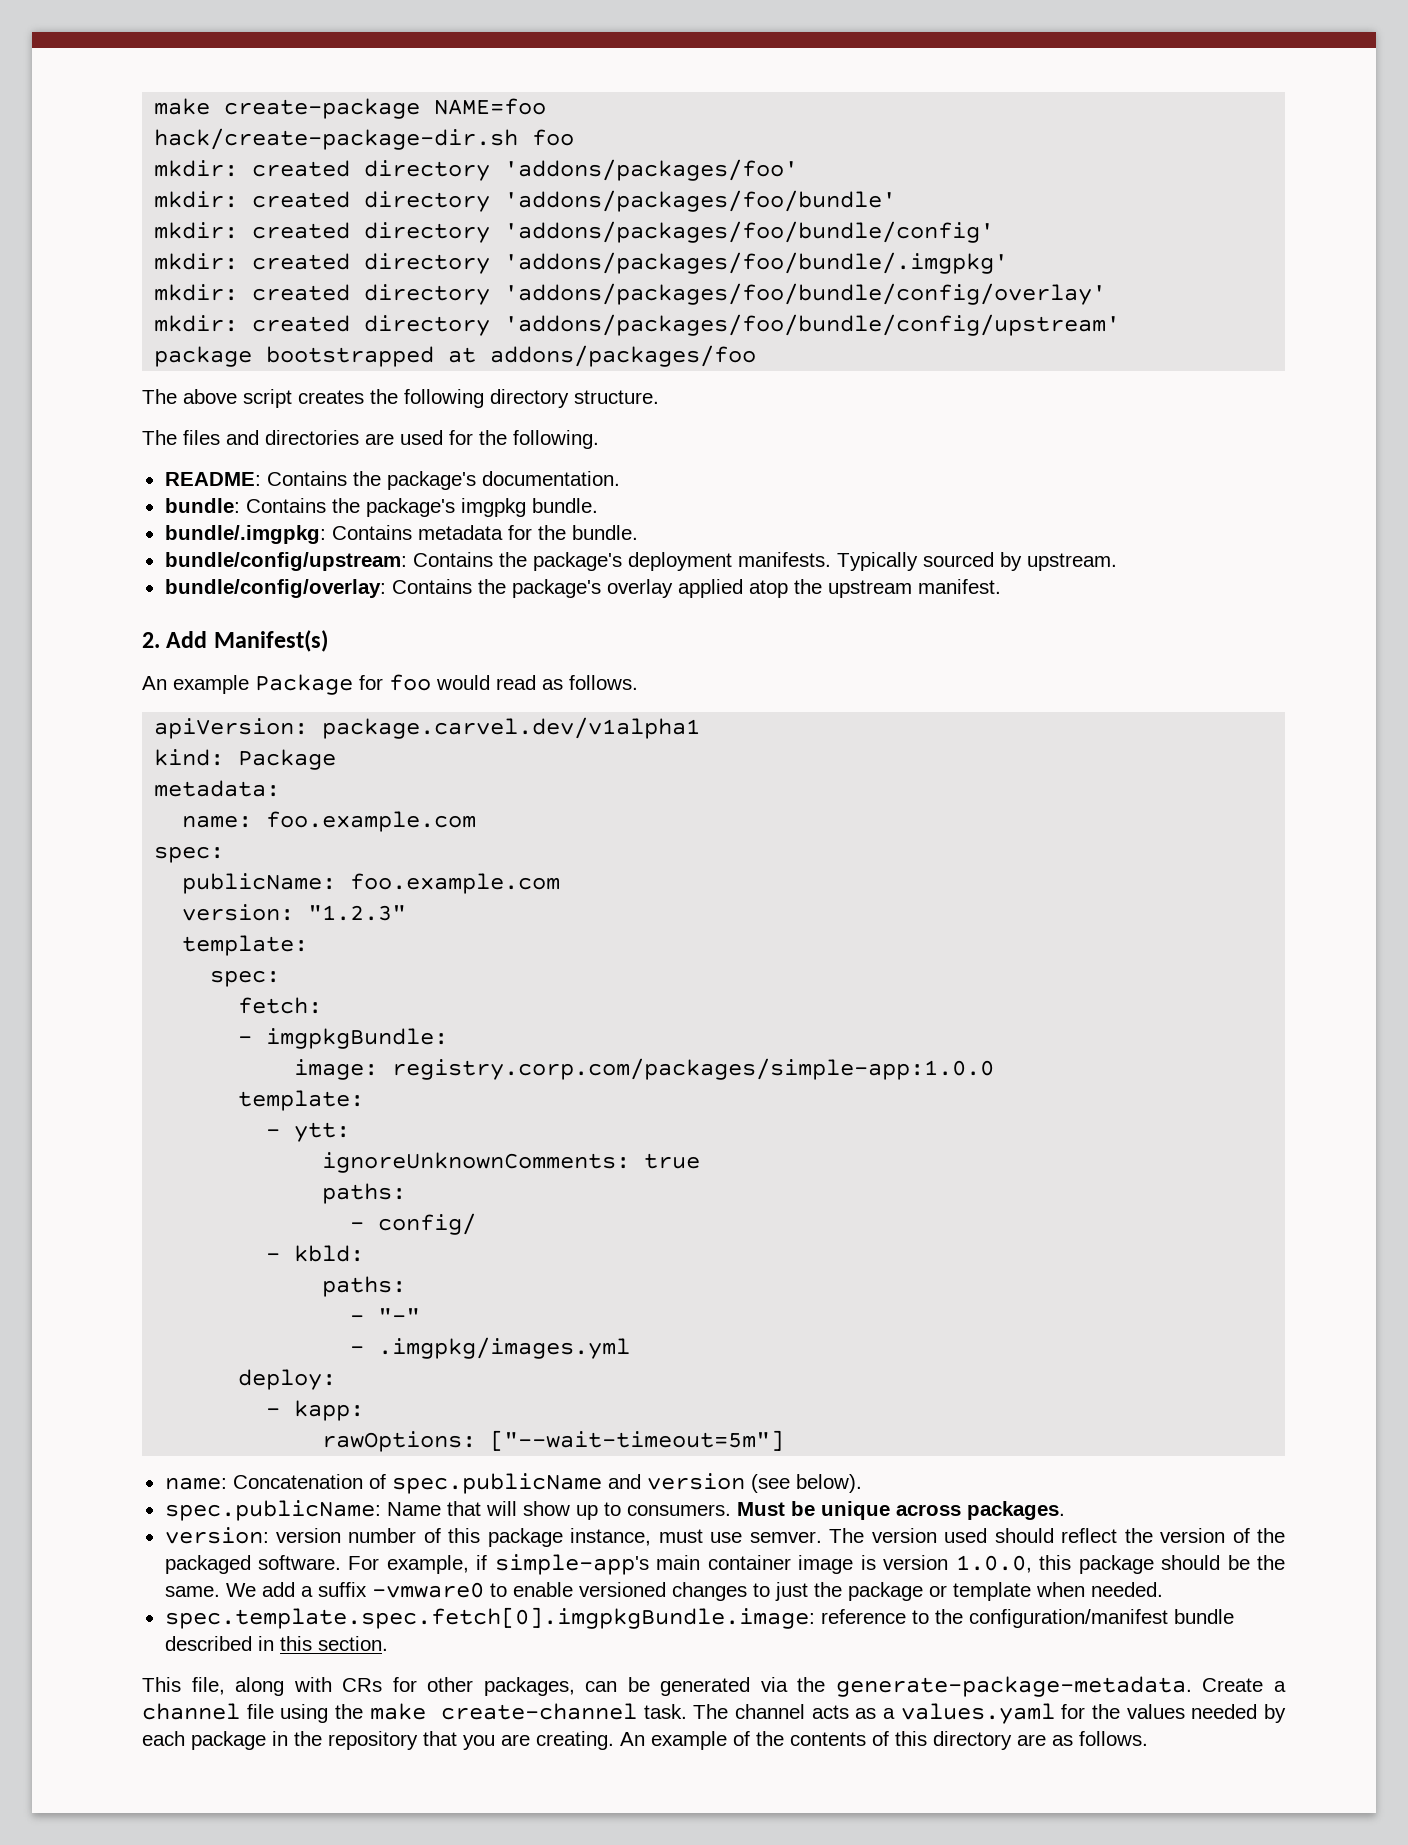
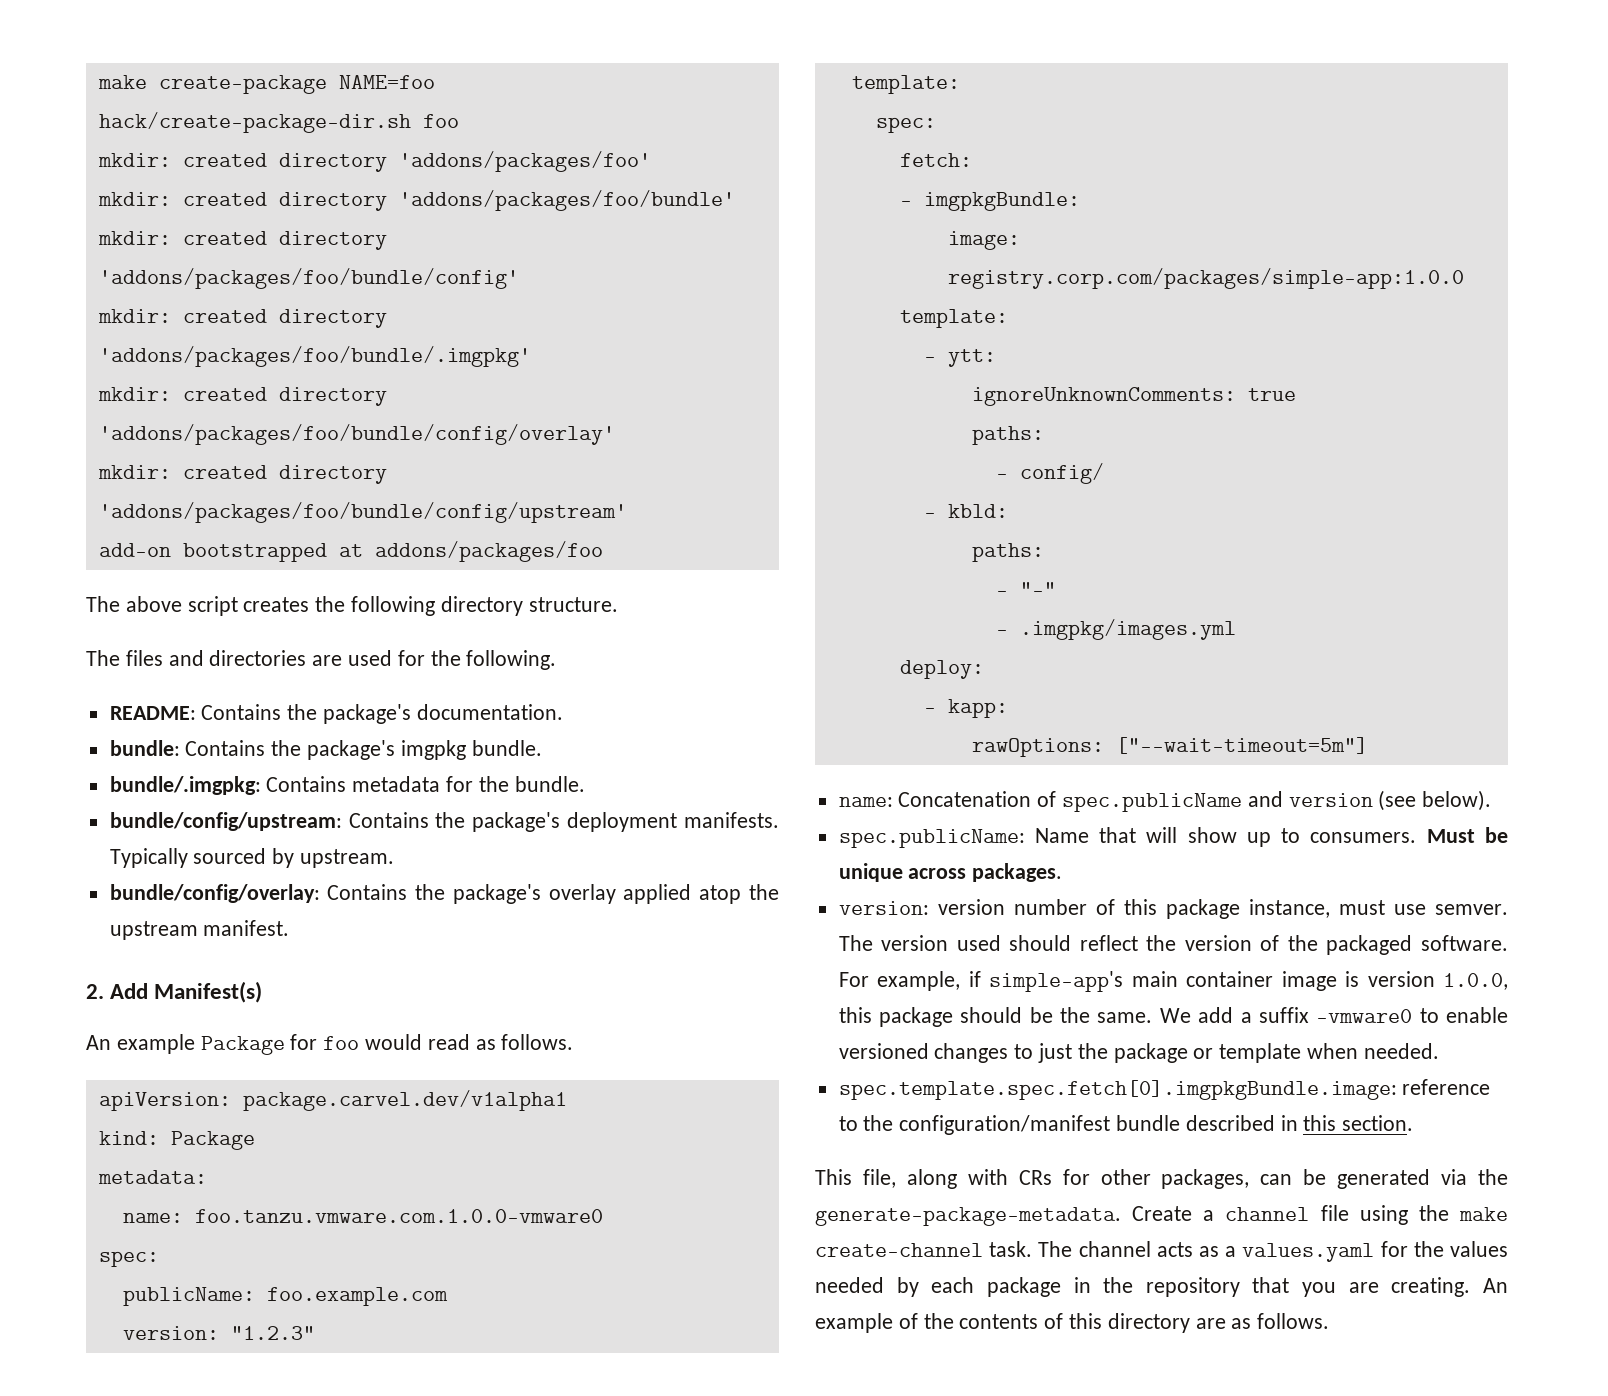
- package bootstrapped at addons/packages/foo
+ add-on bootstrapped at addons/packages/foo
- name: foo.example.com
+ name: foo.tanzu.vmware.com.1.0.0-vmware0

